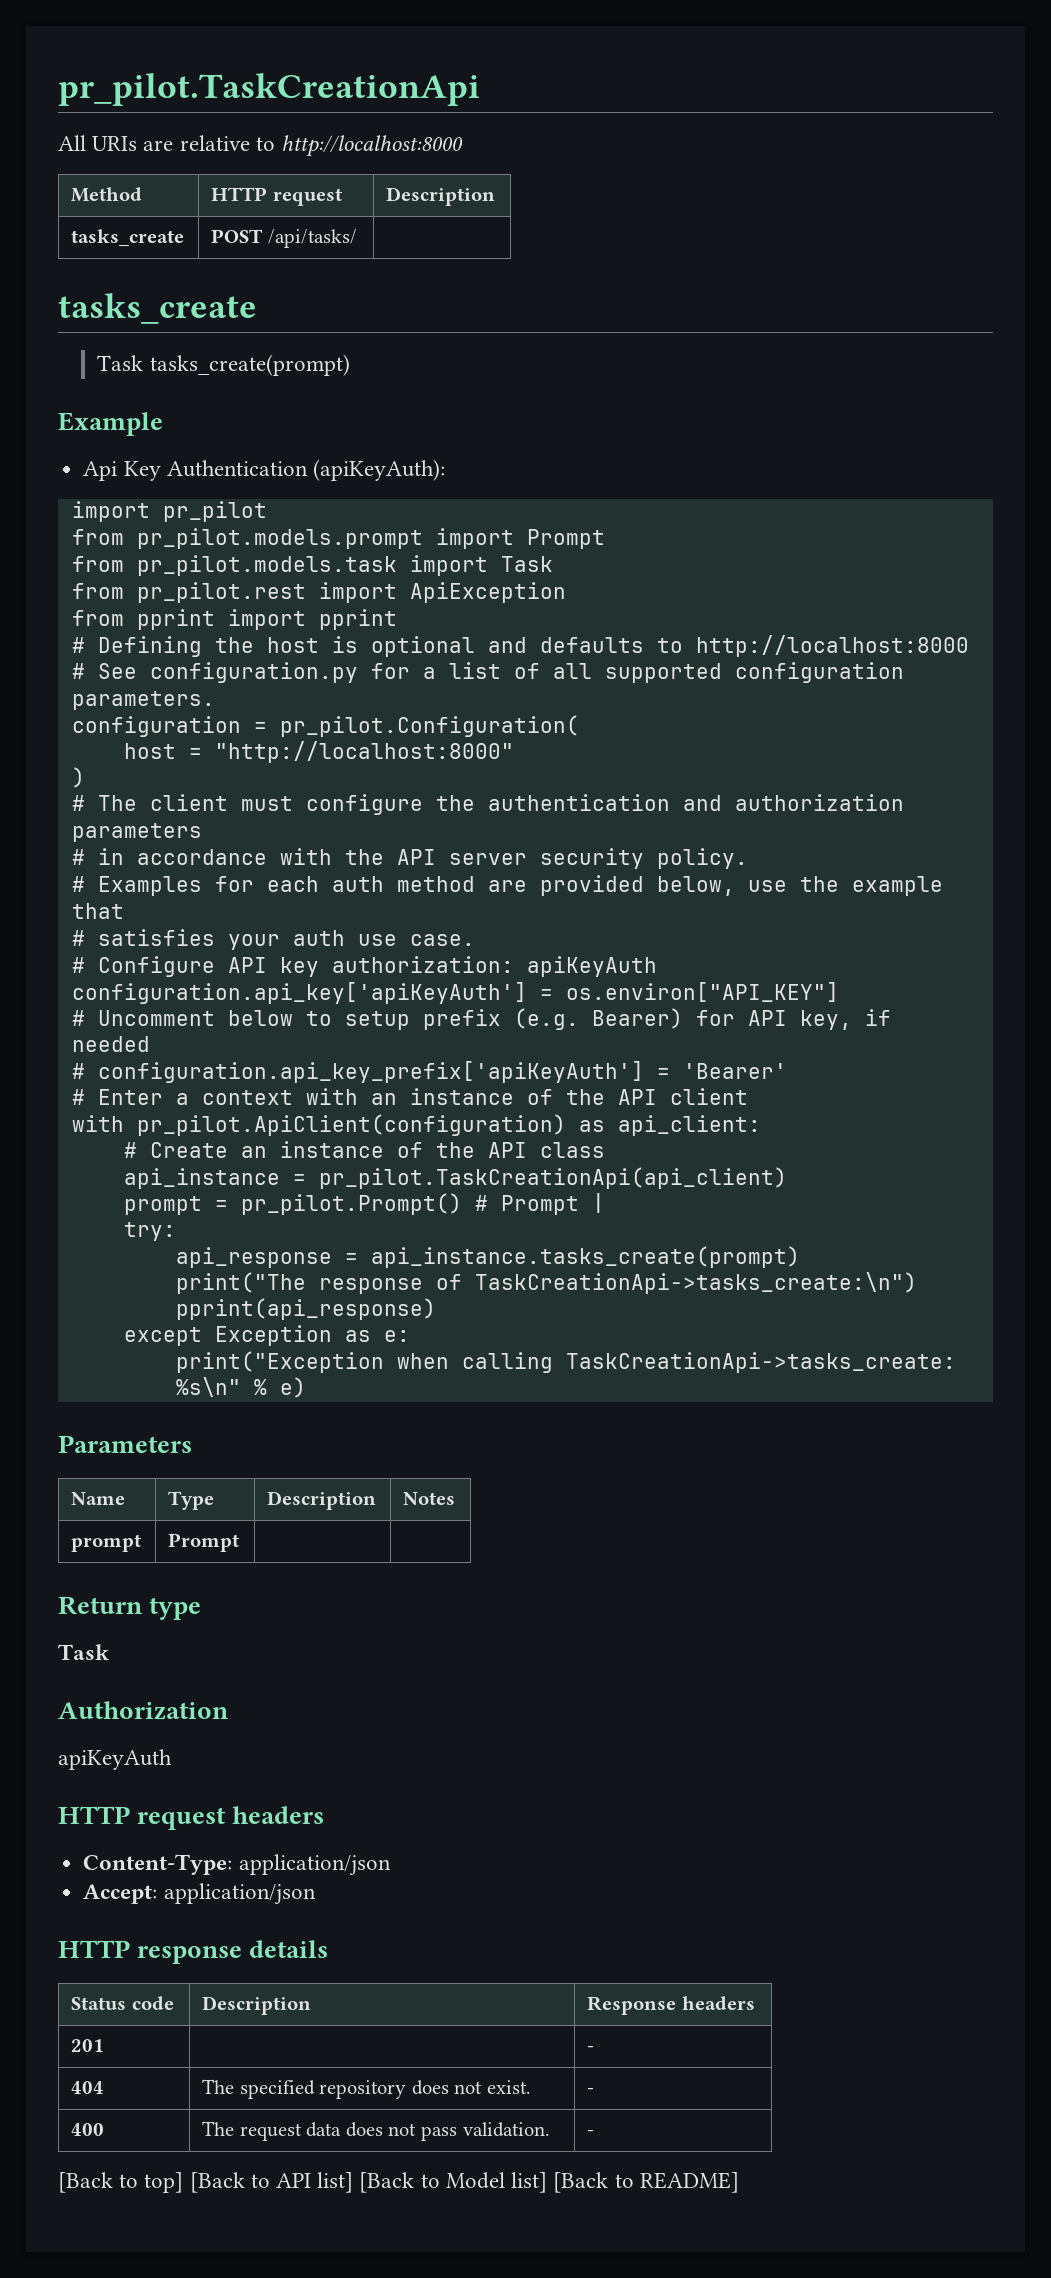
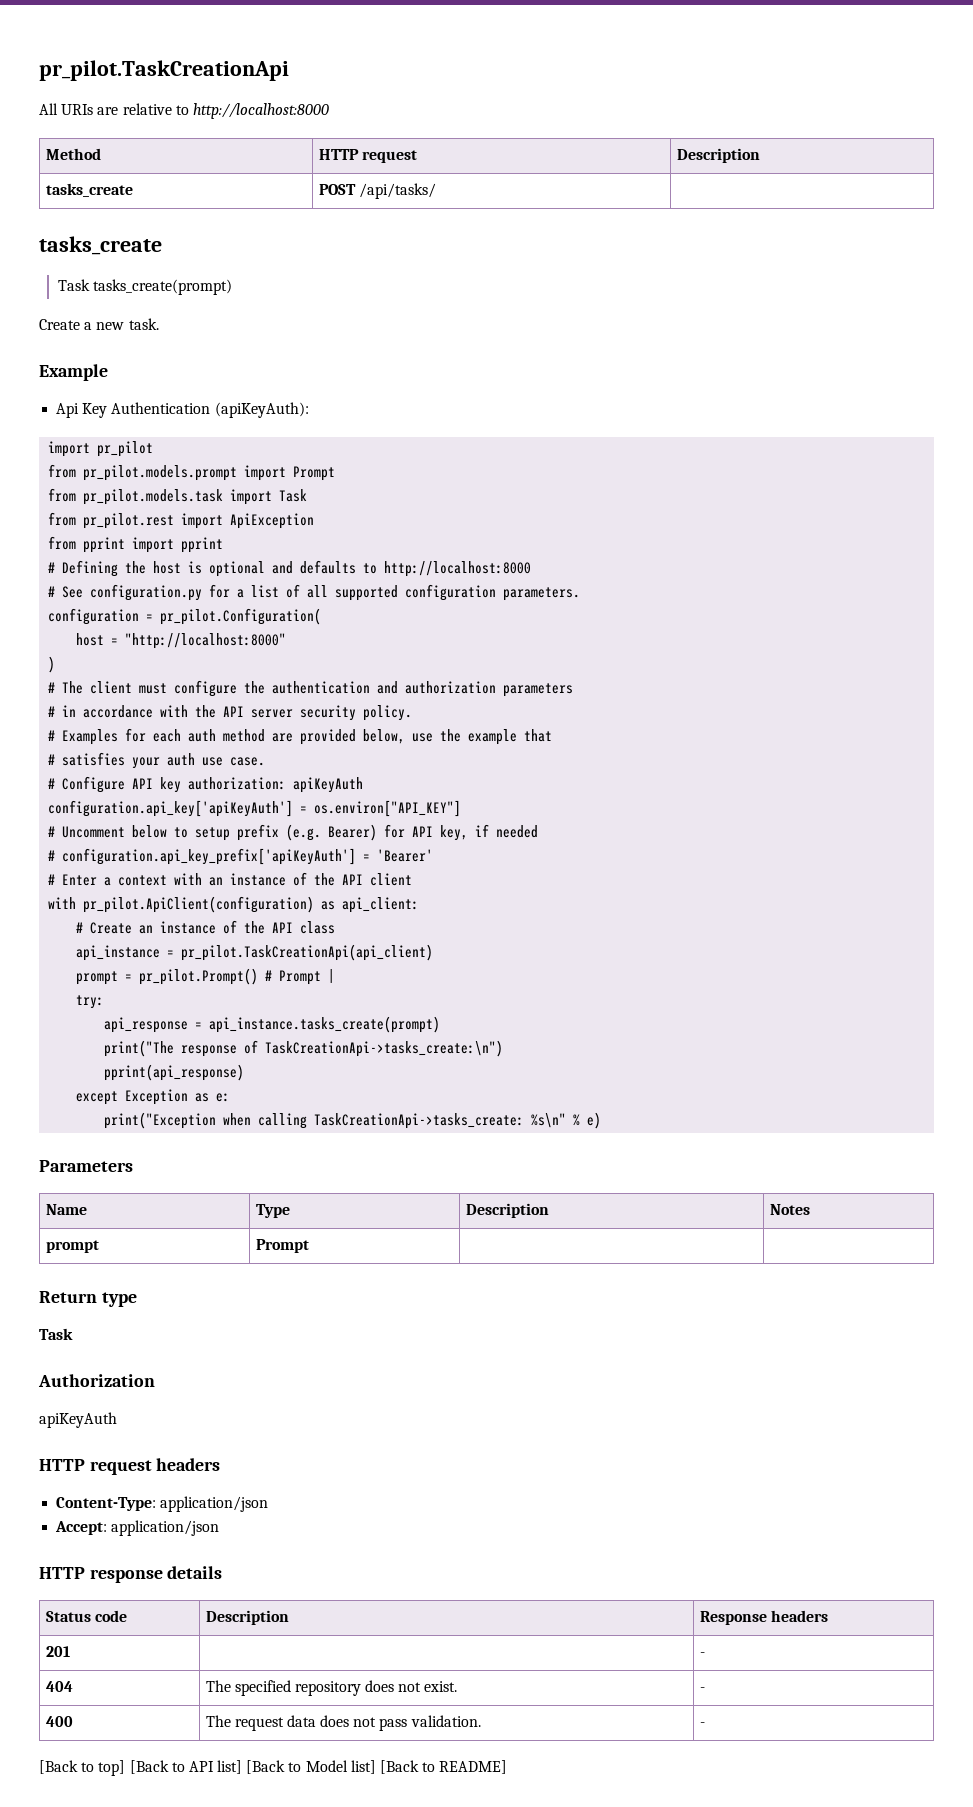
+ Create a new task.

